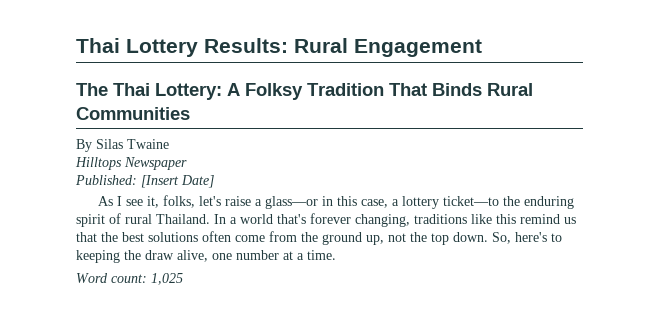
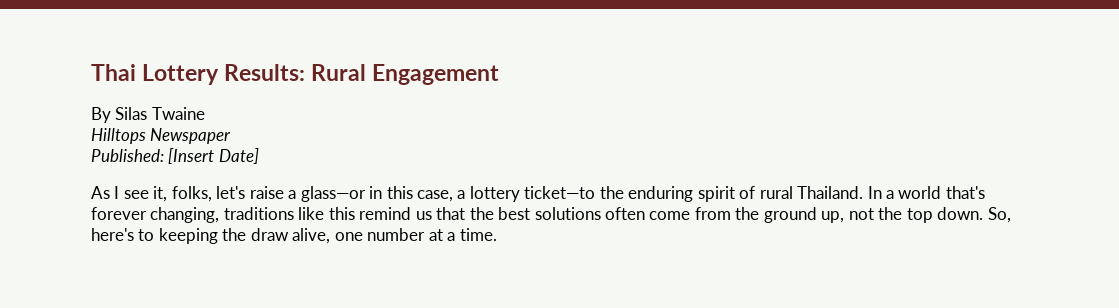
- The Thai Lottery: A Folksy Tradition That Binds Rural Communities
- Word count: 1,025

